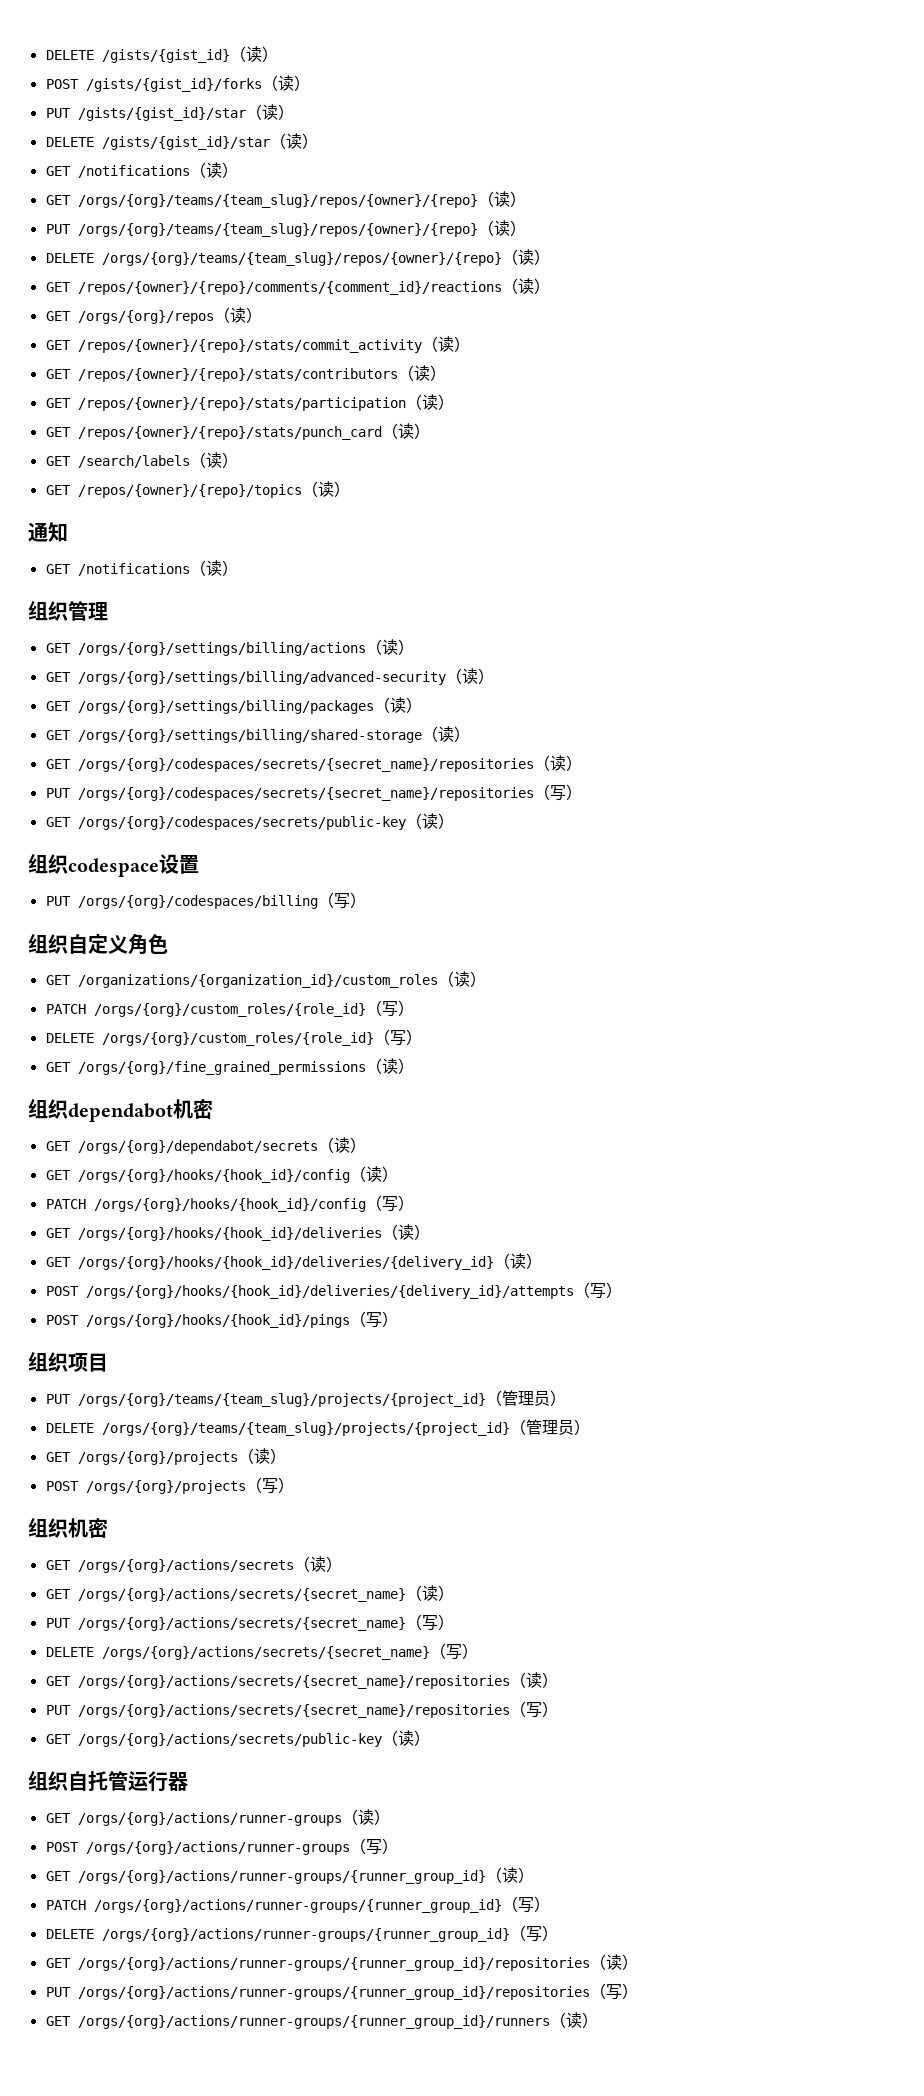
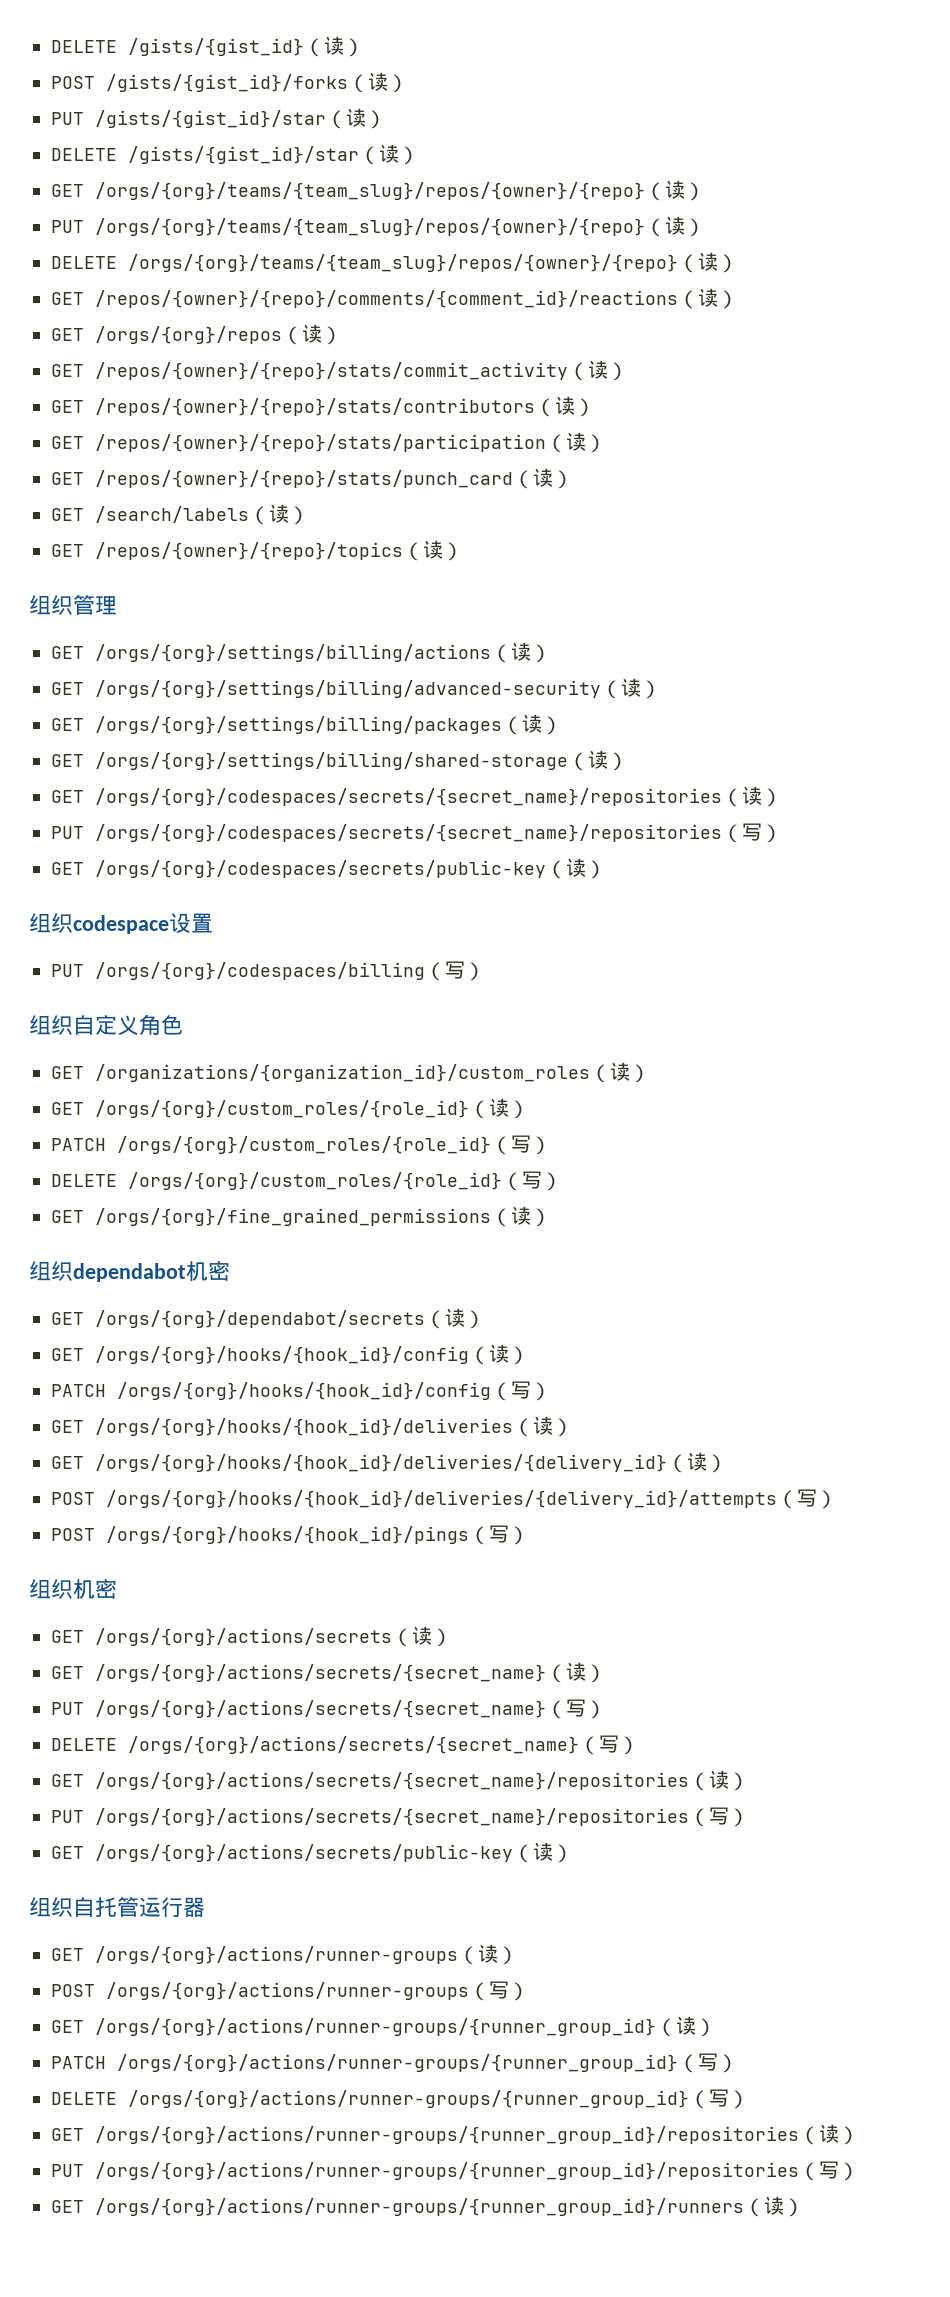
  DELETE /gists/{gist_id}/star（读）
- GET /notifications（读）
- 通知
- GET /notifications（读）
+ GET /orgs/{org}/custom_roles/{role_id}（读）
- 组织项目
- PUT /orgs/{org}/teams/{team_slug}/projects/{project_id}（管理员）
- DELETE /orgs/{org}/teams/{team_slug}/projects/{project_id}（管理员）
- GET /orgs/{org}/projects（读）
- POST /orgs/{org}/projects（写）

